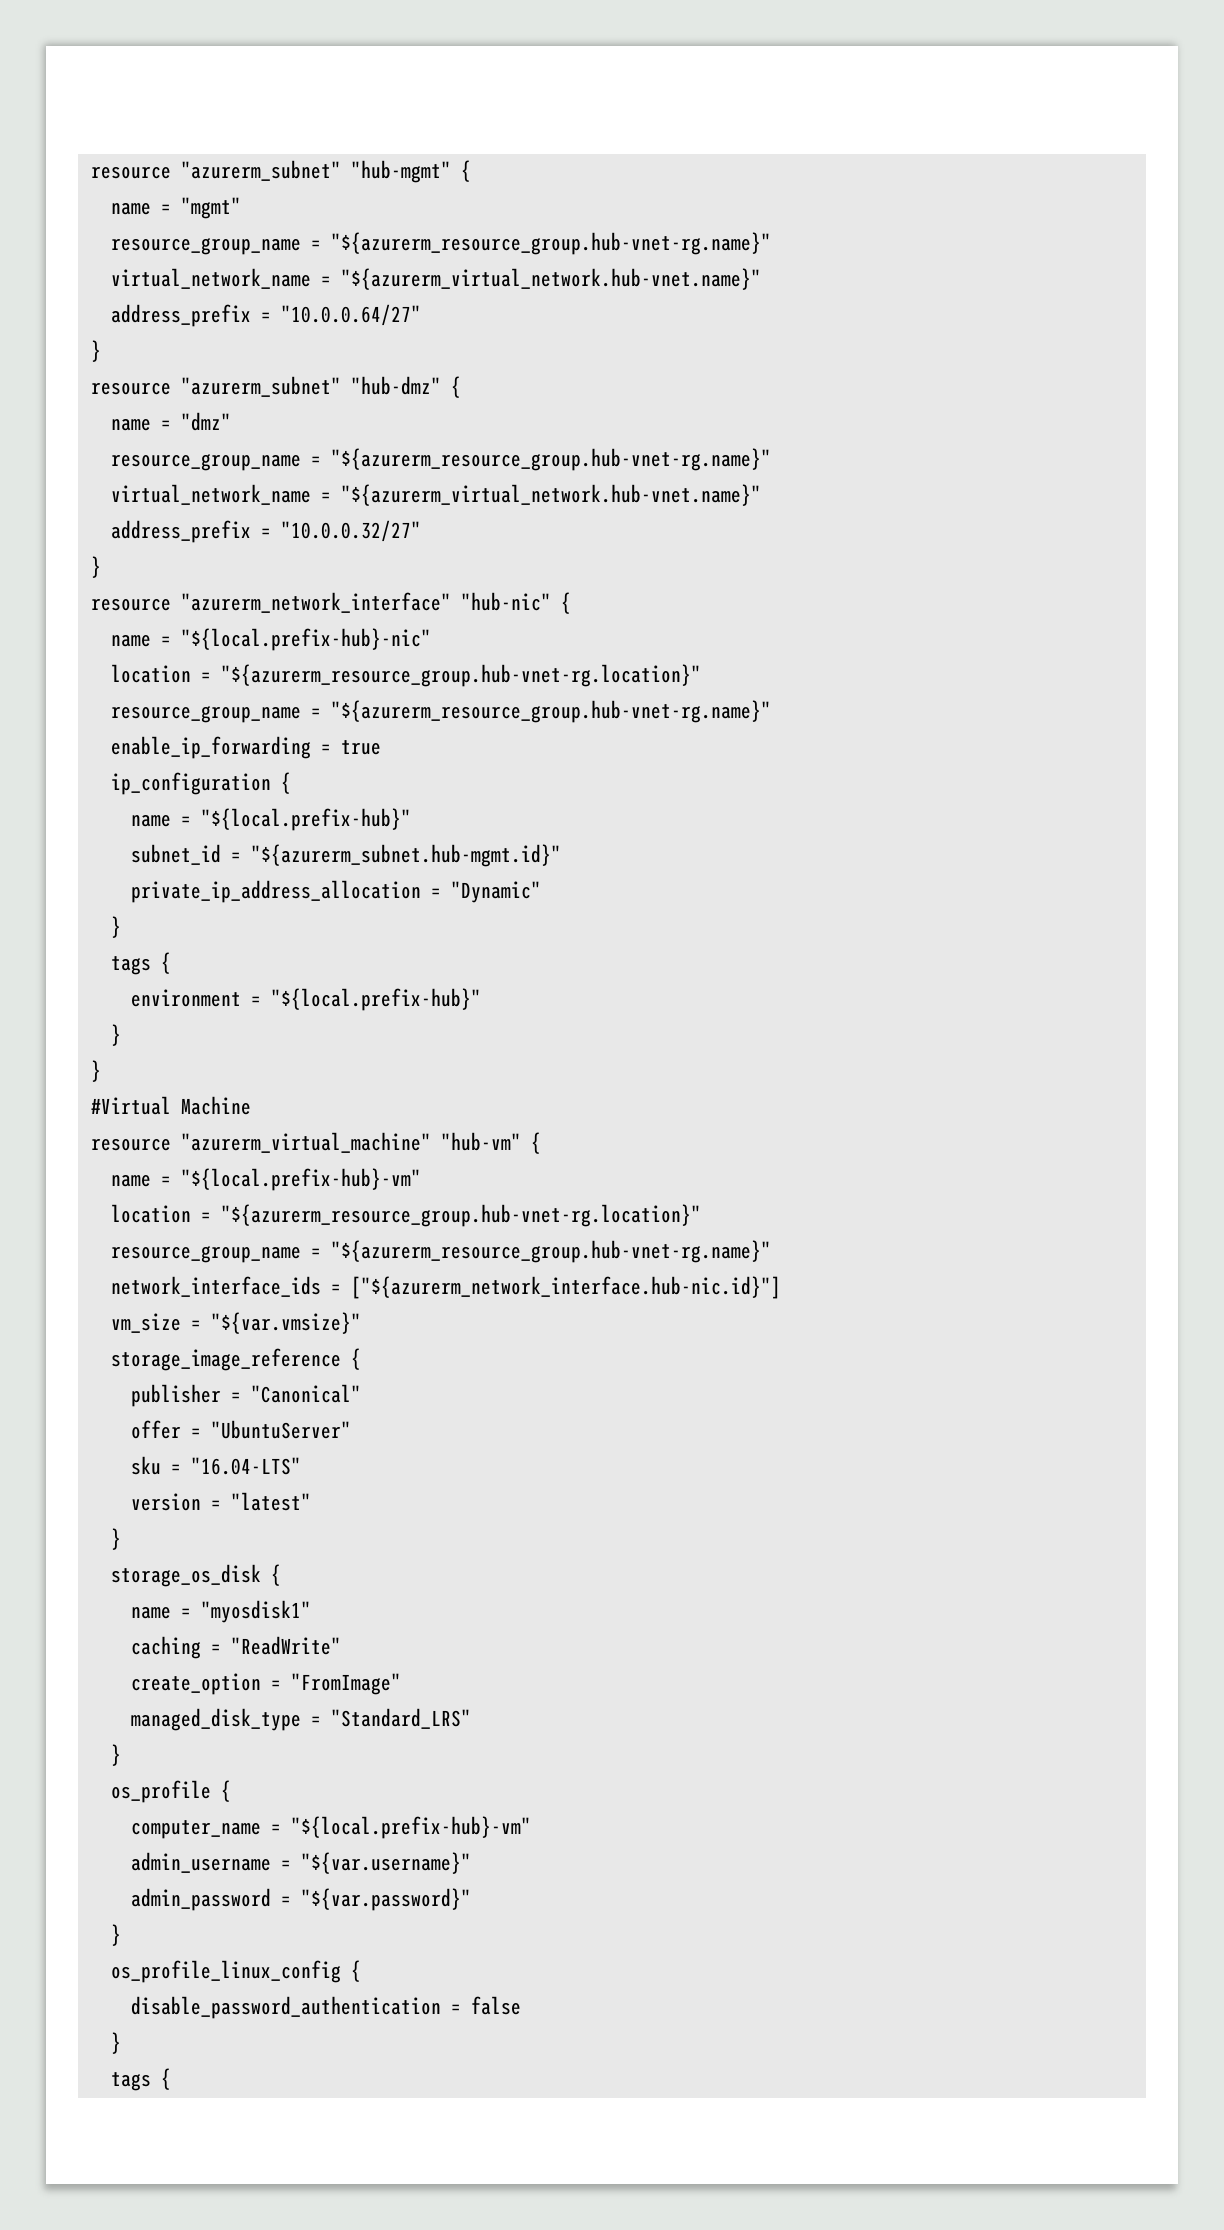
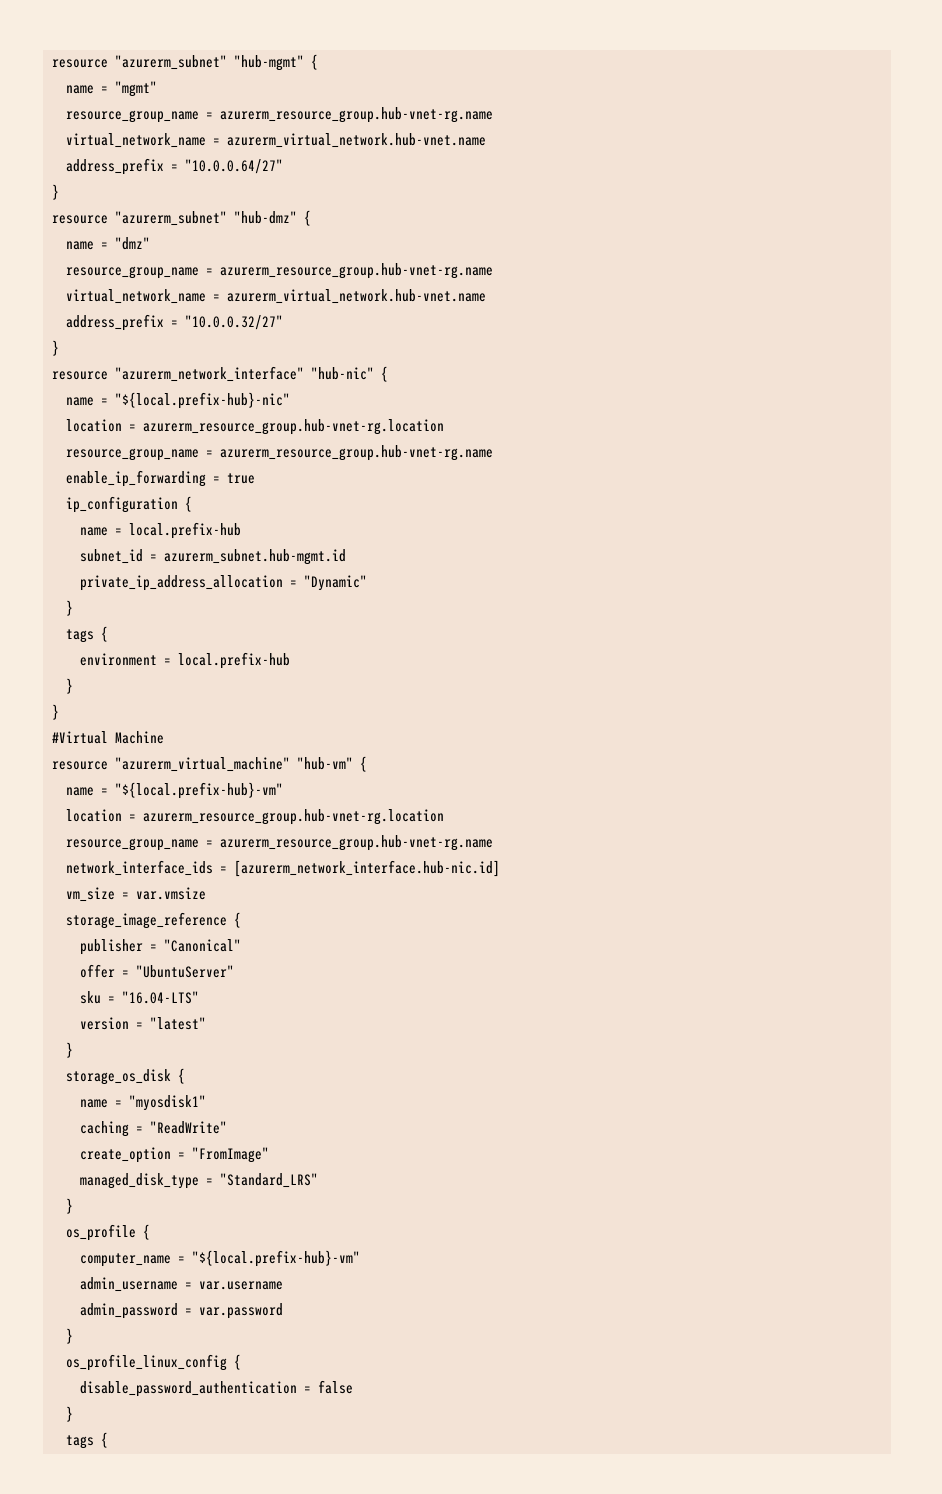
  name = "mgmt"
- resource_group_name = "${azurerm_resource_group.hub-vnet-rg.name}"
- virtual_network_name = "${azurerm_virtual_network.hub-vnet.name}"
+ resource_group_name = azurerm_resource_group.hub-vnet-rg.name
+ virtual_network_name = azurerm_virtual_network.hub-vnet.name
  name = "dmz"
- resource_group_name = "${azurerm_resource_group.hub-vnet-rg.name}"
- virtual_network_name = "${azurerm_virtual_network.hub-vnet.name}"
+ resource_group_name = azurerm_resource_group.hub-vnet-rg.name
+ virtual_network_name = azurerm_virtual_network.hub-vnet.name
  name = "${local.prefix-hub}-nic"
- location = "${azurerm_resource_group.hub-vnet-rg.location}"
- resource_group_name = "${azurerm_resource_group.hub-vnet-rg.name}"
+ location = azurerm_resource_group.hub-vnet-rg.location
+ resource_group_name = azurerm_resource_group.hub-vnet-rg.name
- name = "${local.prefix-hub}"
+ name = local.prefix-hub
- subnet_id = "${azurerm_subnet.hub-mgmt.id}"
+ subnet_id = azurerm_subnet.hub-mgmt.id
- environment = "${local.prefix-hub}"
+ environment = local.prefix-hub
  name = "${local.prefix-hub}-vm"
- location = "${azurerm_resource_group.hub-vnet-rg.location}"
- resource_group_name = "${azurerm_resource_group.hub-vnet-rg.name}"
+ location = azurerm_resource_group.hub-vnet-rg.location
+ resource_group_name = azurerm_resource_group.hub-vnet-rg.name
- network_interface_ids = ["${azurerm_network_interface.hub-nic.id}"]
+ network_interface_ids = [azurerm_network_interface.hub-nic.id]
- vm_size = "${var.vmsize}"
+ vm_size = var.vmsize
- admin_username = "${var.username}"
+ admin_username = var.username
- admin_password = "${var.password}"
+ admin_password = var.password

